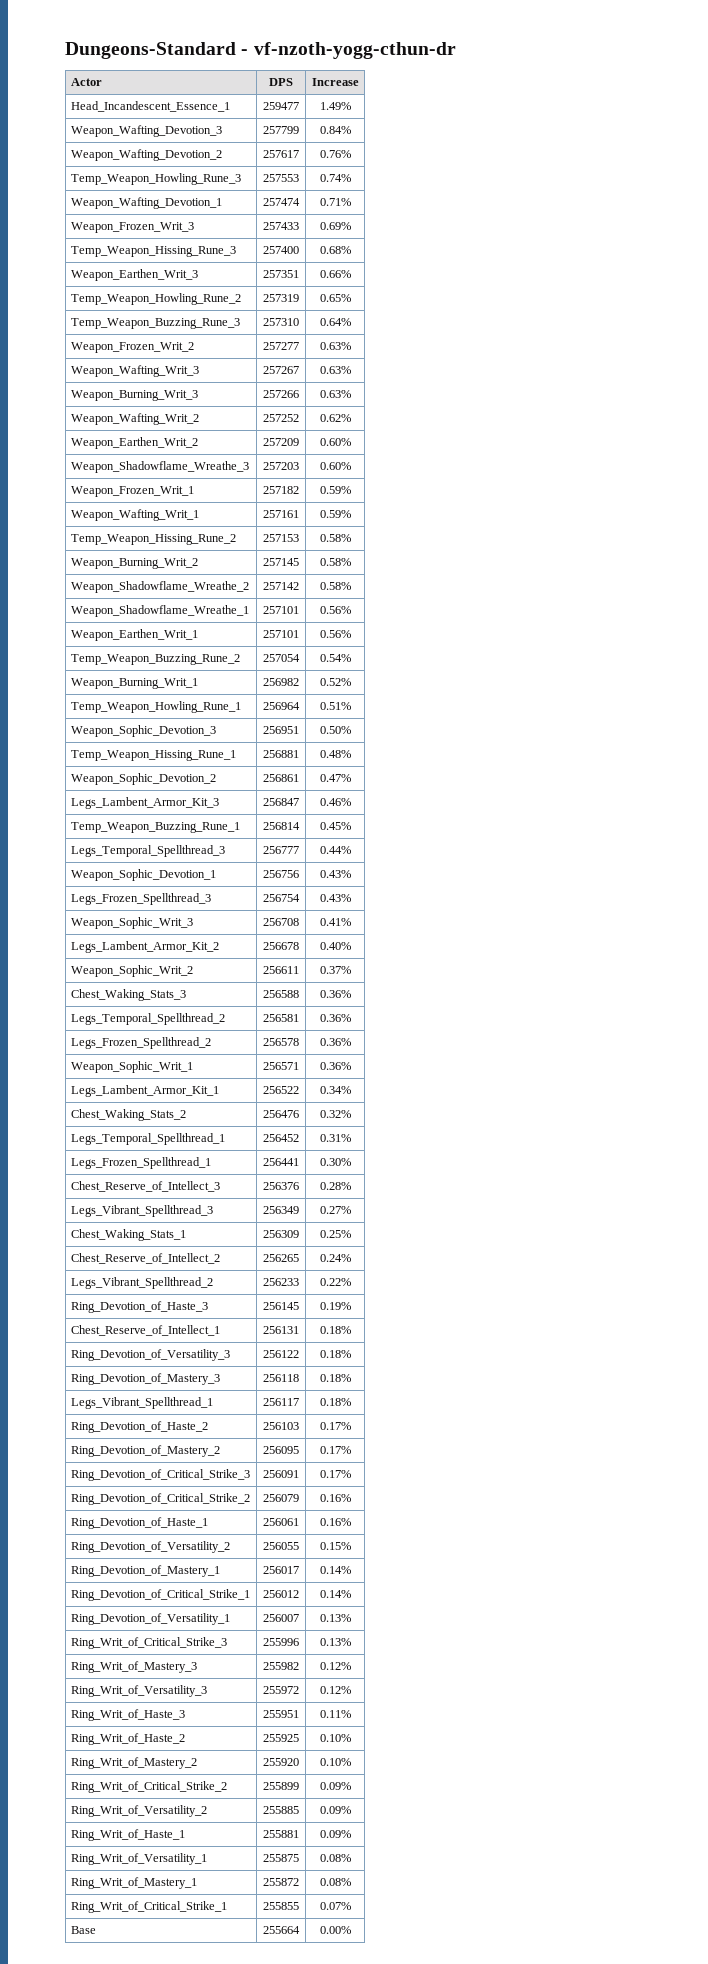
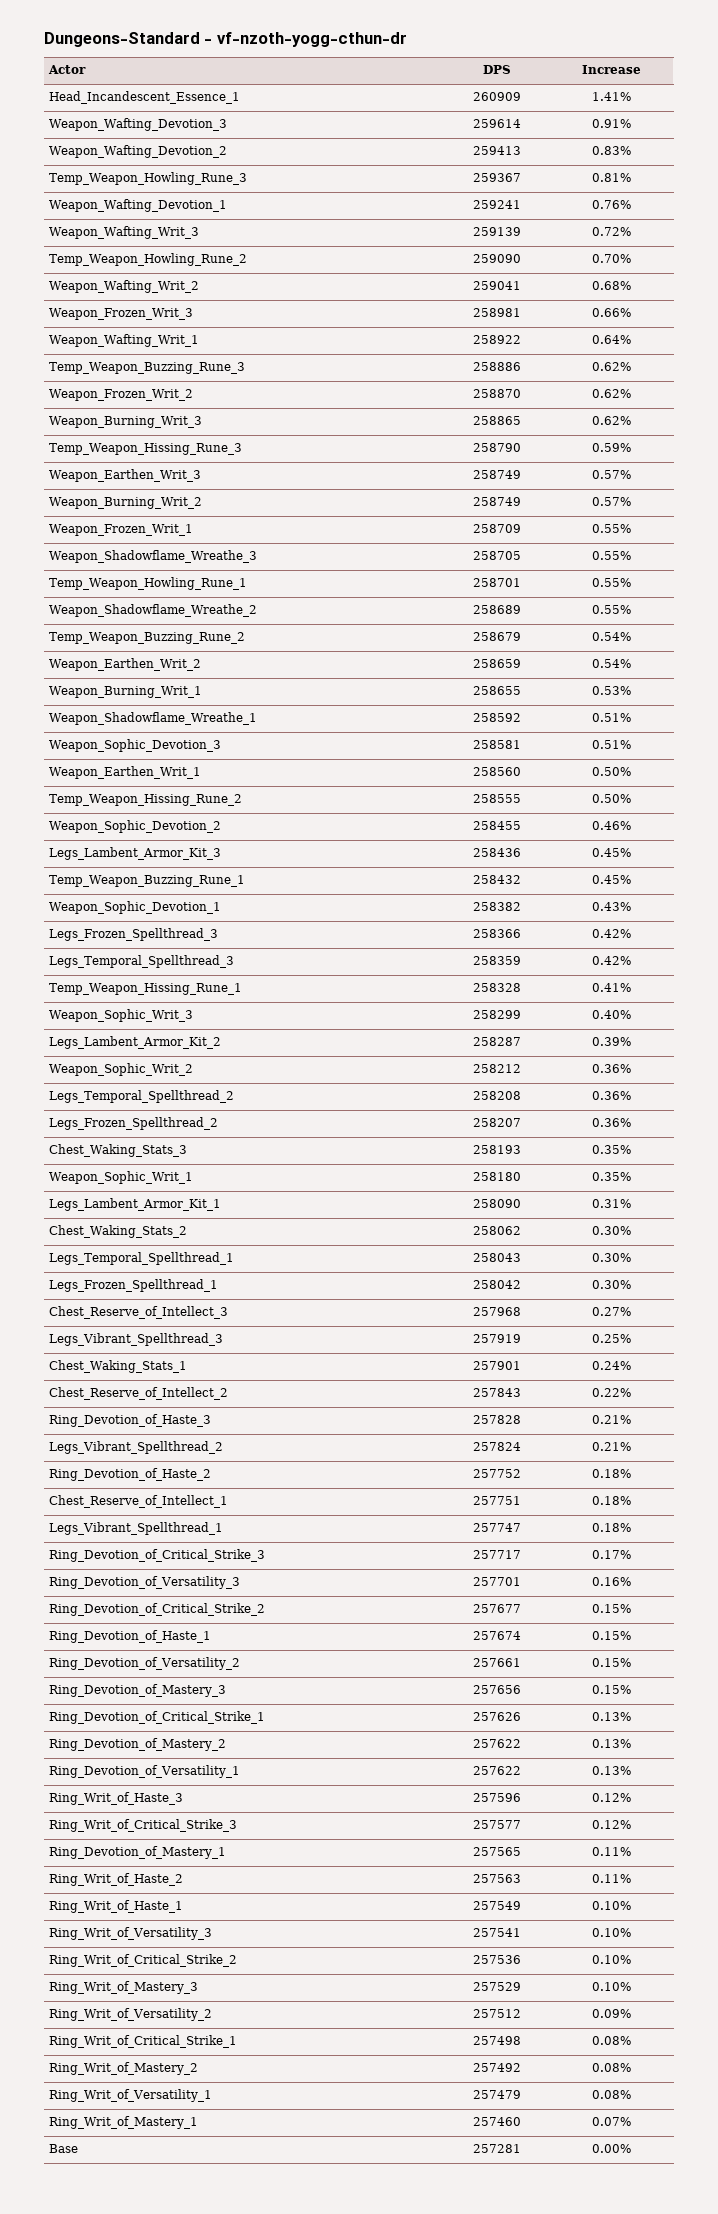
- Head_Incandescent_Essence_1 | 259477 | 1.49%
+ Head_Incandescent_Essence_1 | 260909 | 1.41%
- Weapon_Wafting_Devotion_3 | 257799 | 0.84%
+ Weapon_Wafting_Devotion_3 | 259614 | 0.91%
- Weapon_Wafting_Devotion_2 | 257617 | 0.76%
- Temp_Weapon_Howling_Rune_3 | 257553 | 0.74%
- Weapon_Wafting_Devotion_1 | 257474 | 0.71%
- Weapon_Frozen_Writ_3 | 257433 | 0.69%
+ Weapon_Wafting_Devotion_2 | 259413 | 0.83%
+ Temp_Weapon_Howling_Rune_3 | 259367 | 0.81%
+ Weapon_Wafting_Devotion_1 | 259241 | 0.76%
+ Weapon_Wafting_Writ_3 | 259139 | 0.72%
+ Temp_Weapon_Howling_Rune_2 | 259090 | 0.70%
+ Weapon_Wafting_Writ_2 | 259041 | 0.68%
+ Weapon_Frozen_Writ_3 | 258981 | 0.66%
+ Weapon_Wafting_Writ_1 | 258922 | 0.64%
+ Temp_Weapon_Buzzing_Rune_3 | 258886 | 0.62%
+ Weapon_Frozen_Writ_2 | 258870 | 0.62%
+ Weapon_Burning_Writ_3 | 258865 | 0.62%
- Temp_Weapon_Hissing_Rune_3 | 257400 | 0.68%
+ Temp_Weapon_Hissing_Rune_3 | 258790 | 0.59%
- Weapon_Earthen_Writ_3 | 257351 | 0.66%
- Temp_Weapon_Howling_Rune_2 | 257319 | 0.65%
- Temp_Weapon_Buzzing_Rune_3 | 257310 | 0.64%
- Weapon_Frozen_Writ_2 | 257277 | 0.63%
- Weapon_Wafting_Writ_3 | 257267 | 0.63%
- Weapon_Burning_Writ_3 | 257266 | 0.63%
- Weapon_Wafting_Writ_2 | 257252 | 0.62%
- Weapon_Earthen_Writ_2 | 257209 | 0.60%
- Weapon_Shadowflame_Wreathe_3 | 257203 | 0.60%
- Weapon_Frozen_Writ_1 | 257182 | 0.59%
- Weapon_Wafting_Writ_1 | 257161 | 0.59%
- Temp_Weapon_Hissing_Rune_2 | 257153 | 0.58%
- Weapon_Burning_Writ_2 | 257145 | 0.58%
- Weapon_Shadowflame_Wreathe_2 | 257142 | 0.58%
- Weapon_Shadowflame_Wreathe_1 | 257101 | 0.56%
- Weapon_Earthen_Writ_1 | 257101 | 0.56%
- Temp_Weapon_Buzzing_Rune_2 | 257054 | 0.54%
- Weapon_Burning_Writ_1 | 256982 | 0.52%
- Temp_Weapon_Howling_Rune_1 | 256964 | 0.51%
- Weapon_Sophic_Devotion_3 | 256951 | 0.50%
- Temp_Weapon_Hissing_Rune_1 | 256881 | 0.48%
+ Weapon_Earthen_Writ_3 | 258749 | 0.57%
+ Weapon_Burning_Writ_2 | 258749 | 0.57%
+ Weapon_Frozen_Writ_1 | 258709 | 0.55%
+ Weapon_Shadowflame_Wreathe_3 | 258705 | 0.55%
+ Temp_Weapon_Howling_Rune_1 | 258701 | 0.55%
+ Weapon_Shadowflame_Wreathe_2 | 258689 | 0.55%
+ Temp_Weapon_Buzzing_Rune_2 | 258679 | 0.54%
+ Weapon_Earthen_Writ_2 | 258659 | 0.54%
+ Weapon_Burning_Writ_1 | 258655 | 0.53%
+ Weapon_Shadowflame_Wreathe_1 | 258592 | 0.51%
+ Weapon_Sophic_Devotion_3 | 258581 | 0.51%
+ Weapon_Earthen_Writ_1 | 258560 | 0.50%
+ Temp_Weapon_Hissing_Rune_2 | 258555 | 0.50%
- Weapon_Sophic_Devotion_2 | 256861 | 0.47%
+ Weapon_Sophic_Devotion_2 | 258455 | 0.46%
- Legs_Lambent_Armor_Kit_3 | 256847 | 0.46%
+ Legs_Lambent_Armor_Kit_3 | 258436 | 0.45%
- Temp_Weapon_Buzzing_Rune_1 | 256814 | 0.45%
- Legs_Temporal_Spellthread_3 | 256777 | 0.44%
+ Temp_Weapon_Buzzing_Rune_1 | 258432 | 0.45%
- Weapon_Sophic_Devotion_1 | 256756 | 0.43%
+ Weapon_Sophic_Devotion_1 | 258382 | 0.43%
- Legs_Frozen_Spellthread_3 | 256754 | 0.43%
+ Legs_Frozen_Spellthread_3 | 258366 | 0.42%
+ Legs_Temporal_Spellthread_3 | 258359 | 0.42%
+ Temp_Weapon_Hissing_Rune_1 | 258328 | 0.41%
- Weapon_Sophic_Writ_3 | 256708 | 0.41%
+ Weapon_Sophic_Writ_3 | 258299 | 0.40%
- Legs_Lambent_Armor_Kit_2 | 256678 | 0.40%
+ Legs_Lambent_Armor_Kit_2 | 258287 | 0.39%
- Weapon_Sophic_Writ_2 | 256611 | 0.37%
- Chest_Waking_Stats_3 | 256588 | 0.36%
+ Weapon_Sophic_Writ_2 | 258212 | 0.36%
- Legs_Temporal_Spellthread_2 | 256581 | 0.36%
+ Legs_Temporal_Spellthread_2 | 258208 | 0.36%
- Legs_Frozen_Spellthread_2 | 256578 | 0.36%
+ Legs_Frozen_Spellthread_2 | 258207 | 0.36%
+ Chest_Waking_Stats_3 | 258193 | 0.35%
- Weapon_Sophic_Writ_1 | 256571 | 0.36%
+ Weapon_Sophic_Writ_1 | 258180 | 0.35%
- Legs_Lambent_Armor_Kit_1 | 256522 | 0.34%
+ Legs_Lambent_Armor_Kit_1 | 258090 | 0.31%
- Chest_Waking_Stats_2 | 256476 | 0.32%
+ Chest_Waking_Stats_2 | 258062 | 0.30%
- Legs_Temporal_Spellthread_1 | 256452 | 0.31%
+ Legs_Temporal_Spellthread_1 | 258043 | 0.30%
- Legs_Frozen_Spellthread_1 | 256441 | 0.30%
+ Legs_Frozen_Spellthread_1 | 258042 | 0.30%
- Chest_Reserve_of_Intellect_3 | 256376 | 0.28%
+ Chest_Reserve_of_Intellect_3 | 257968 | 0.27%
- Legs_Vibrant_Spellthread_3 | 256349 | 0.27%
+ Legs_Vibrant_Spellthread_3 | 257919 | 0.25%
- Chest_Waking_Stats_1 | 256309 | 0.25%
+ Chest_Waking_Stats_1 | 257901 | 0.24%
- Chest_Reserve_of_Intellect_2 | 256265 | 0.24%
- Legs_Vibrant_Spellthread_2 | 256233 | 0.22%
- Ring_Devotion_of_Haste_3 | 256145 | 0.19%
- Chest_Reserve_of_Intellect_1 | 256131 | 0.18%
- Ring_Devotion_of_Versatility_3 | 256122 | 0.18%
- Ring_Devotion_of_Mastery_3 | 256118 | 0.18%
+ Chest_Reserve_of_Intellect_2 | 257843 | 0.22%
+ Ring_Devotion_of_Haste_3 | 257828 | 0.21%
+ Legs_Vibrant_Spellthread_2 | 257824 | 0.21%
+ Ring_Devotion_of_Haste_2 | 257752 | 0.18%
+ Chest_Reserve_of_Intellect_1 | 257751 | 0.18%
- Legs_Vibrant_Spellthread_1 | 256117 | 0.18%
- Ring_Devotion_of_Haste_2 | 256103 | 0.17%
- Ring_Devotion_of_Mastery_2 | 256095 | 0.17%
- Ring_Devotion_of_Critical_Strike_3 | 256091 | 0.17%
+ Legs_Vibrant_Spellthread_1 | 257747 | 0.18%
+ Ring_Devotion_of_Critical_Strike_3 | 257717 | 0.17%
+ Ring_Devotion_of_Versatility_3 | 257701 | 0.16%
- Ring_Devotion_of_Critical_Strike_2 | 256079 | 0.16%
+ Ring_Devotion_of_Critical_Strike_2 | 257677 | 0.15%
- Ring_Devotion_of_Haste_1 | 256061 | 0.16%
+ Ring_Devotion_of_Haste_1 | 257674 | 0.15%
- Ring_Devotion_of_Versatility_2 | 256055 | 0.15%
- Ring_Devotion_of_Mastery_1 | 256017 | 0.14%
- Ring_Devotion_of_Critical_Strike_1 | 256012 | 0.14%
+ Ring_Devotion_of_Versatility_2 | 257661 | 0.15%
+ Ring_Devotion_of_Mastery_3 | 257656 | 0.15%
+ Ring_Devotion_of_Critical_Strike_1 | 257626 | 0.13%
+ Ring_Devotion_of_Mastery_2 | 257622 | 0.13%
- Ring_Devotion_of_Versatility_1 | 256007 | 0.13%
- Ring_Writ_of_Critical_Strike_3 | 255996 | 0.13%
- Ring_Writ_of_Mastery_3 | 255982 | 0.12%
- Ring_Writ_of_Versatility_3 | 255972 | 0.12%
- Ring_Writ_of_Haste_3 | 255951 | 0.11%
+ Ring_Devotion_of_Versatility_1 | 257622 | 0.13%
+ Ring_Writ_of_Haste_3 | 257596 | 0.12%
+ Ring_Writ_of_Critical_Strike_3 | 257577 | 0.12%
+ Ring_Devotion_of_Mastery_1 | 257565 | 0.11%
- Ring_Writ_of_Haste_2 | 255925 | 0.10%
- Ring_Writ_of_Mastery_2 | 255920 | 0.10%
+ Ring_Writ_of_Haste_2 | 257563 | 0.11%
+ Ring_Writ_of_Haste_1 | 257549 | 0.10%
+ Ring_Writ_of_Versatility_3 | 257541 | 0.10%
- Ring_Writ_of_Critical_Strike_2 | 255899 | 0.09%
- Ring_Writ_of_Versatility_2 | 255885 | 0.09%
- Ring_Writ_of_Haste_1 | 255881 | 0.09%
+ Ring_Writ_of_Critical_Strike_2 | 257536 | 0.10%
+ Ring_Writ_of_Mastery_3 | 257529 | 0.10%
+ Ring_Writ_of_Versatility_2 | 257512 | 0.09%
+ Ring_Writ_of_Critical_Strike_1 | 257498 | 0.08%
+ Ring_Writ_of_Mastery_2 | 257492 | 0.08%
- Ring_Writ_of_Versatility_1 | 255875 | 0.08%
+ Ring_Writ_of_Versatility_1 | 257479 | 0.08%
- Ring_Writ_of_Mastery_1 | 255872 | 0.08%
- Ring_Writ_of_Critical_Strike_1 | 255855 | 0.07%
+ Ring_Writ_of_Mastery_1 | 257460 | 0.07%
- Base | 255664 | 0.00%
+ Base | 257281 | 0.00%

